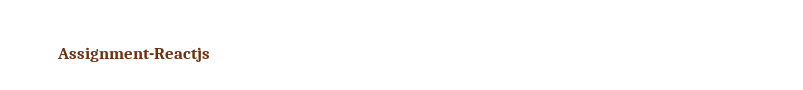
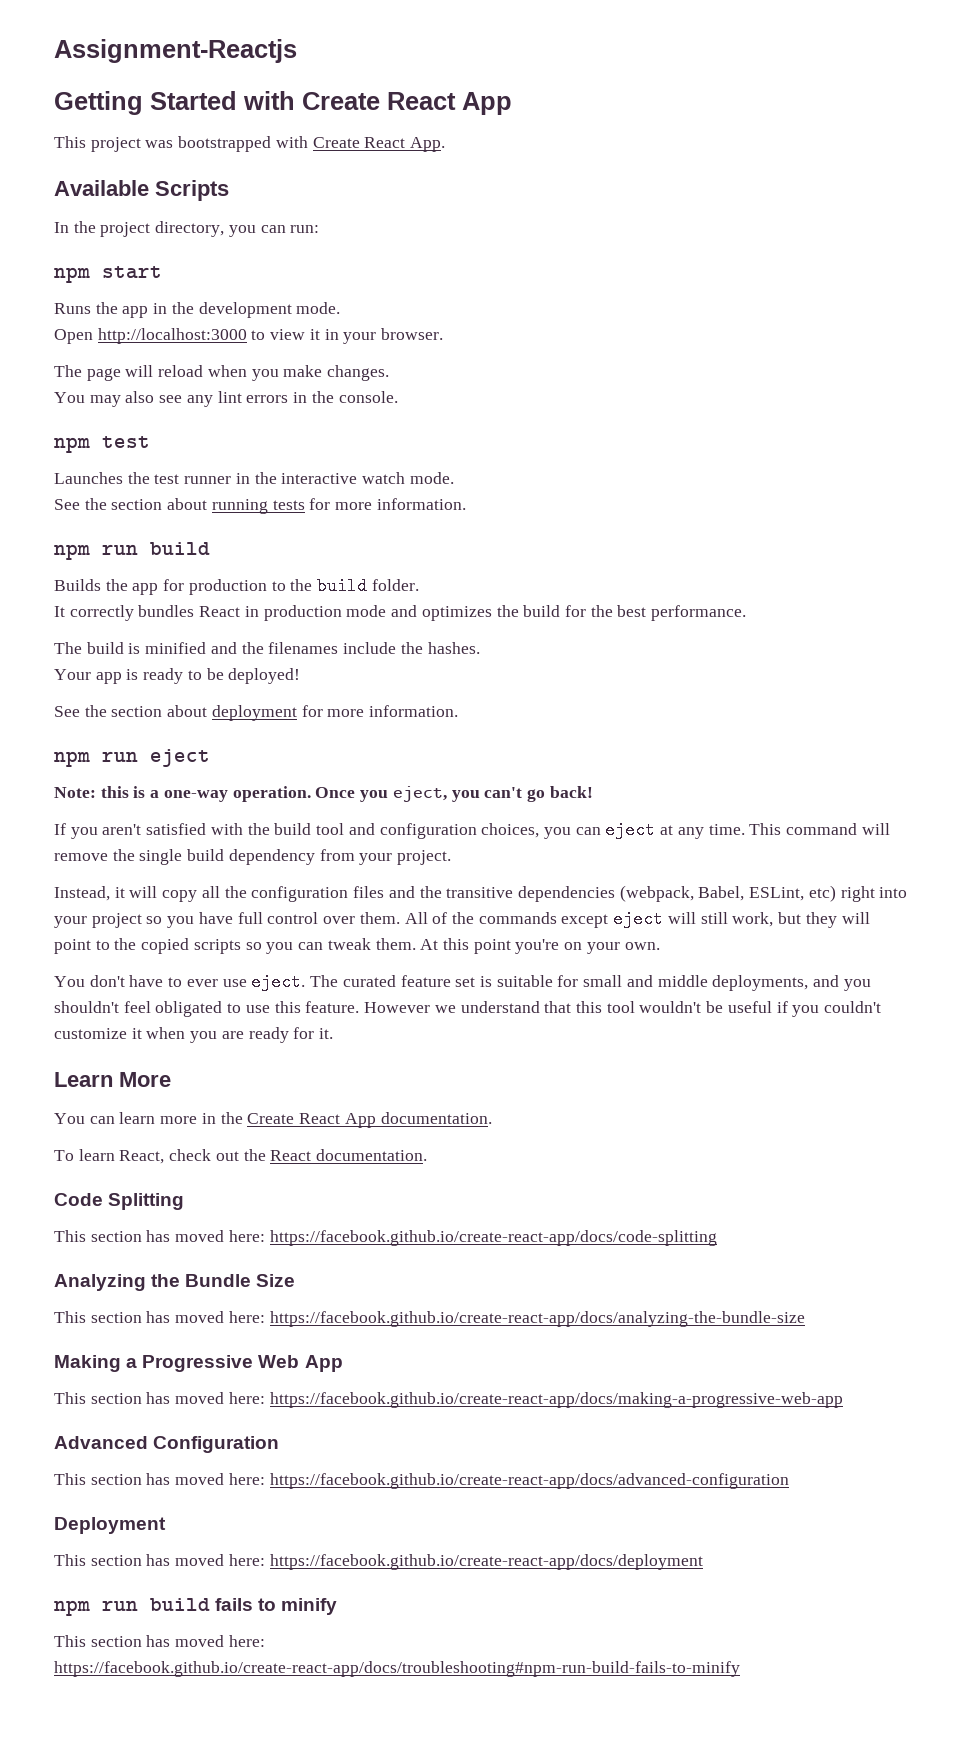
+ Getting Started with Create React App
+ This project was bootstrapped with Create React App.
+ Available Scripts
+ In the project directory, you can run:
+ npm start
+ Runs the app in the development mode.
+ Open http://localhost:3000 to view it in your browser.
+ The page will reload when you make changes.
+ You may also see any lint errors in the console.
+ npm test
+ Launches the test runner in the interactive watch mode.
+ See the section about running tests for more information.
+ npm run build
+ Builds the app for production to the build folder.
+ It correctly bundles React in production mode and optimizes the build for the best performance.
+ The build is minified and the filenames include the hashes.
+ Your app is ready to be deployed!
+ See the section about deployment for more information.
+ npm run eject
+ Note: this is a one-way operation. Once you eject, you can't go back!
+ If you aren't satisfied with the build tool and configuration choices, you can eject at any time. This command will remove the single build dependency from your project.
+ Instead, it will copy all the configuration files and the transitive dependencies (webpack, Babel, ESLint, etc) right into your project so you have full control over them. All of the commands except eject will still work, but they will point to the copied scripts so you can tweak them. At this point you're on your own.
+ You don't have to ever use eject. The curated feature set is suitable for small and middle deployments, and you shouldn't feel obligated to use this feature. However we understand that this tool wouldn't be useful if you couldn't customize it when you are ready for it.
+ Learn More
+ You can learn more in the Create React App documentation.
+ To learn React, check out the React documentation.
+ Code Splitting
+ This section has moved here: https://facebook.github.io/create-react-app/docs/code-splitting
+ Analyzing the Bundle Size
+ This section has moved here: https://facebook.github.io/create-react-app/docs/analyzing-the-bundle-size
+ Making a Progressive Web App
+ This section has moved here: https://facebook.github.io/create-react-app/docs/making-a-progressive-web-app
+ Advanced Configuration
+ This section has moved here: https://facebook.github.io/create-react-app/docs/advanced-configuration
+ Deployment
+ This section has moved here: https://facebook.github.io/create-react-app/docs/deployment
+ npm run build fails to minify
+ This section has moved here: https://facebook.github.io/create-react-app/docs/troubleshooting#npm-run-build-fails-to-minify

